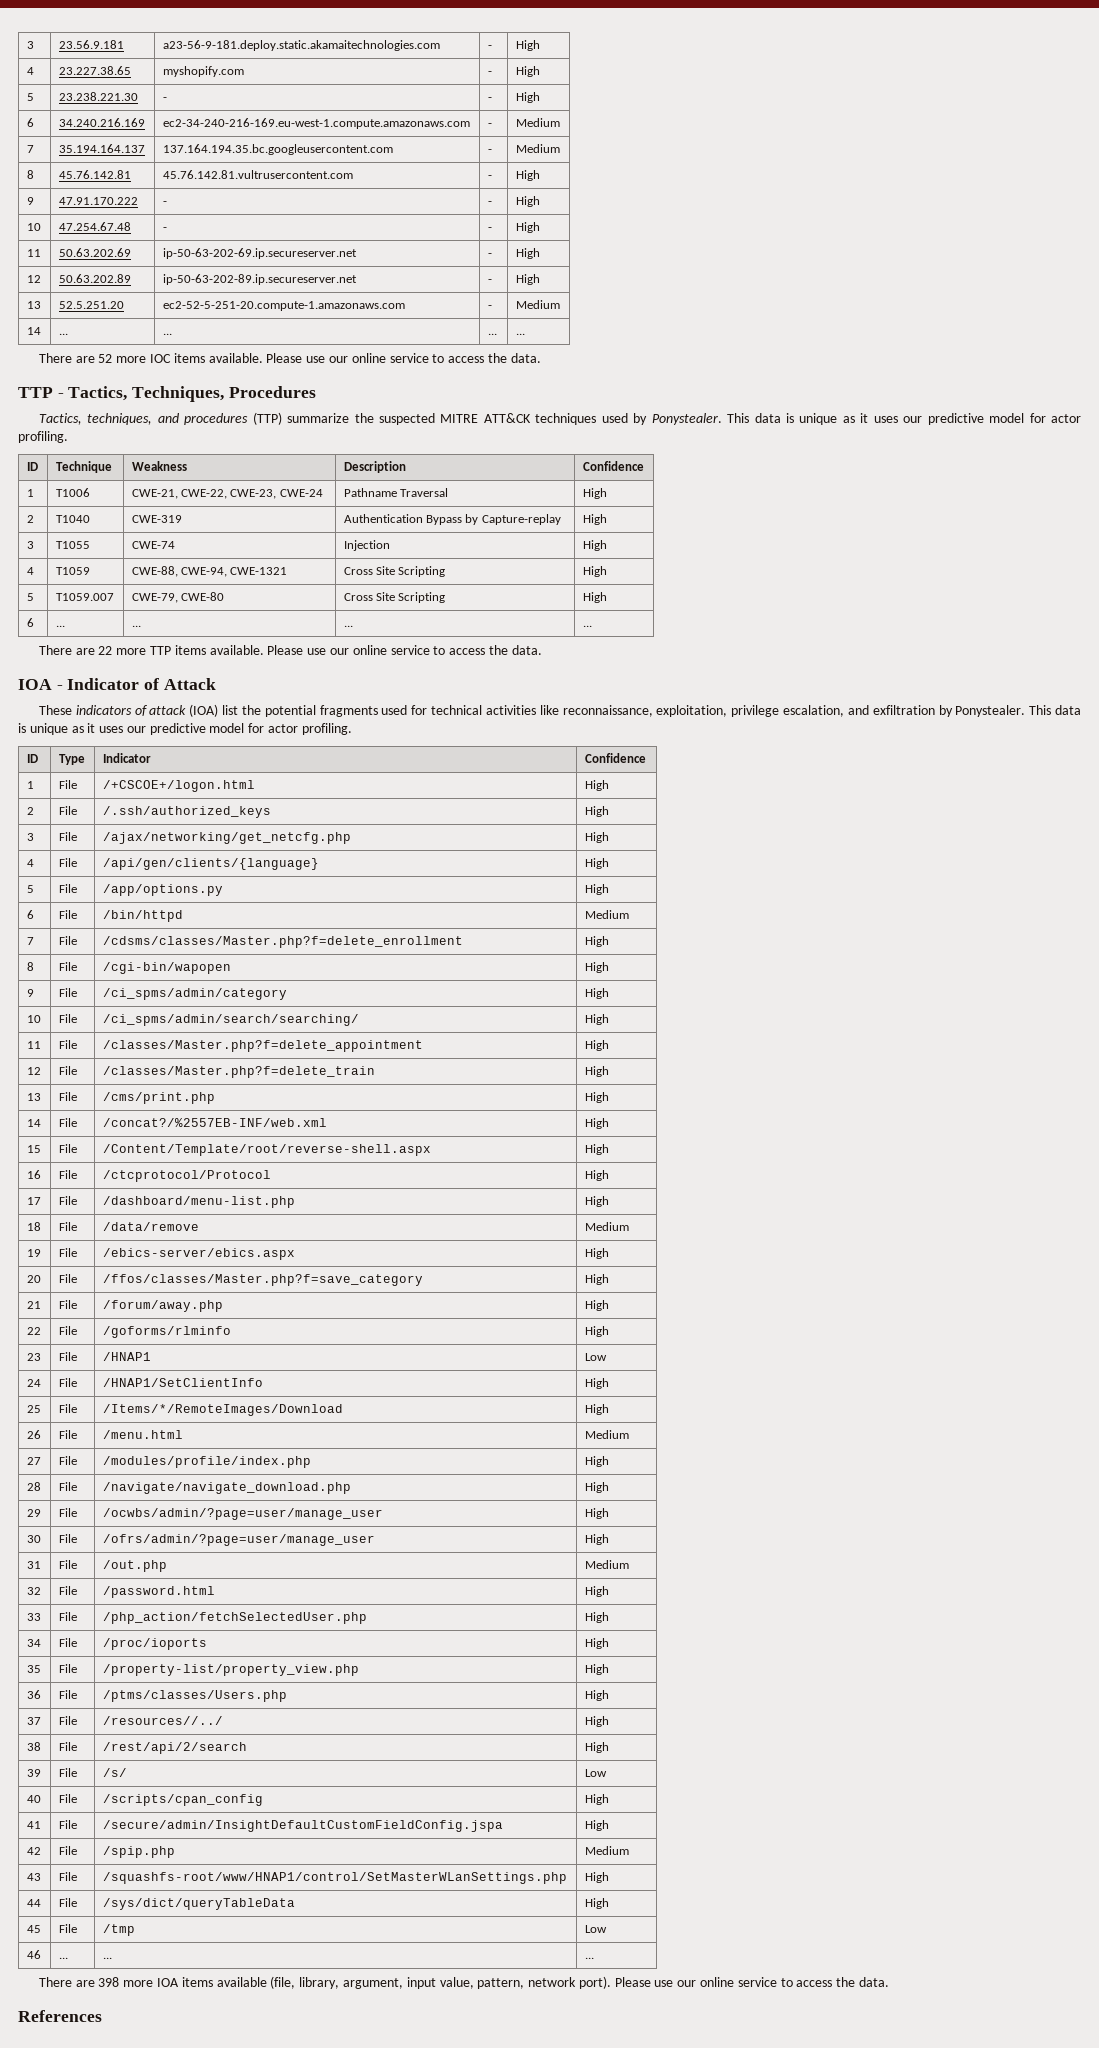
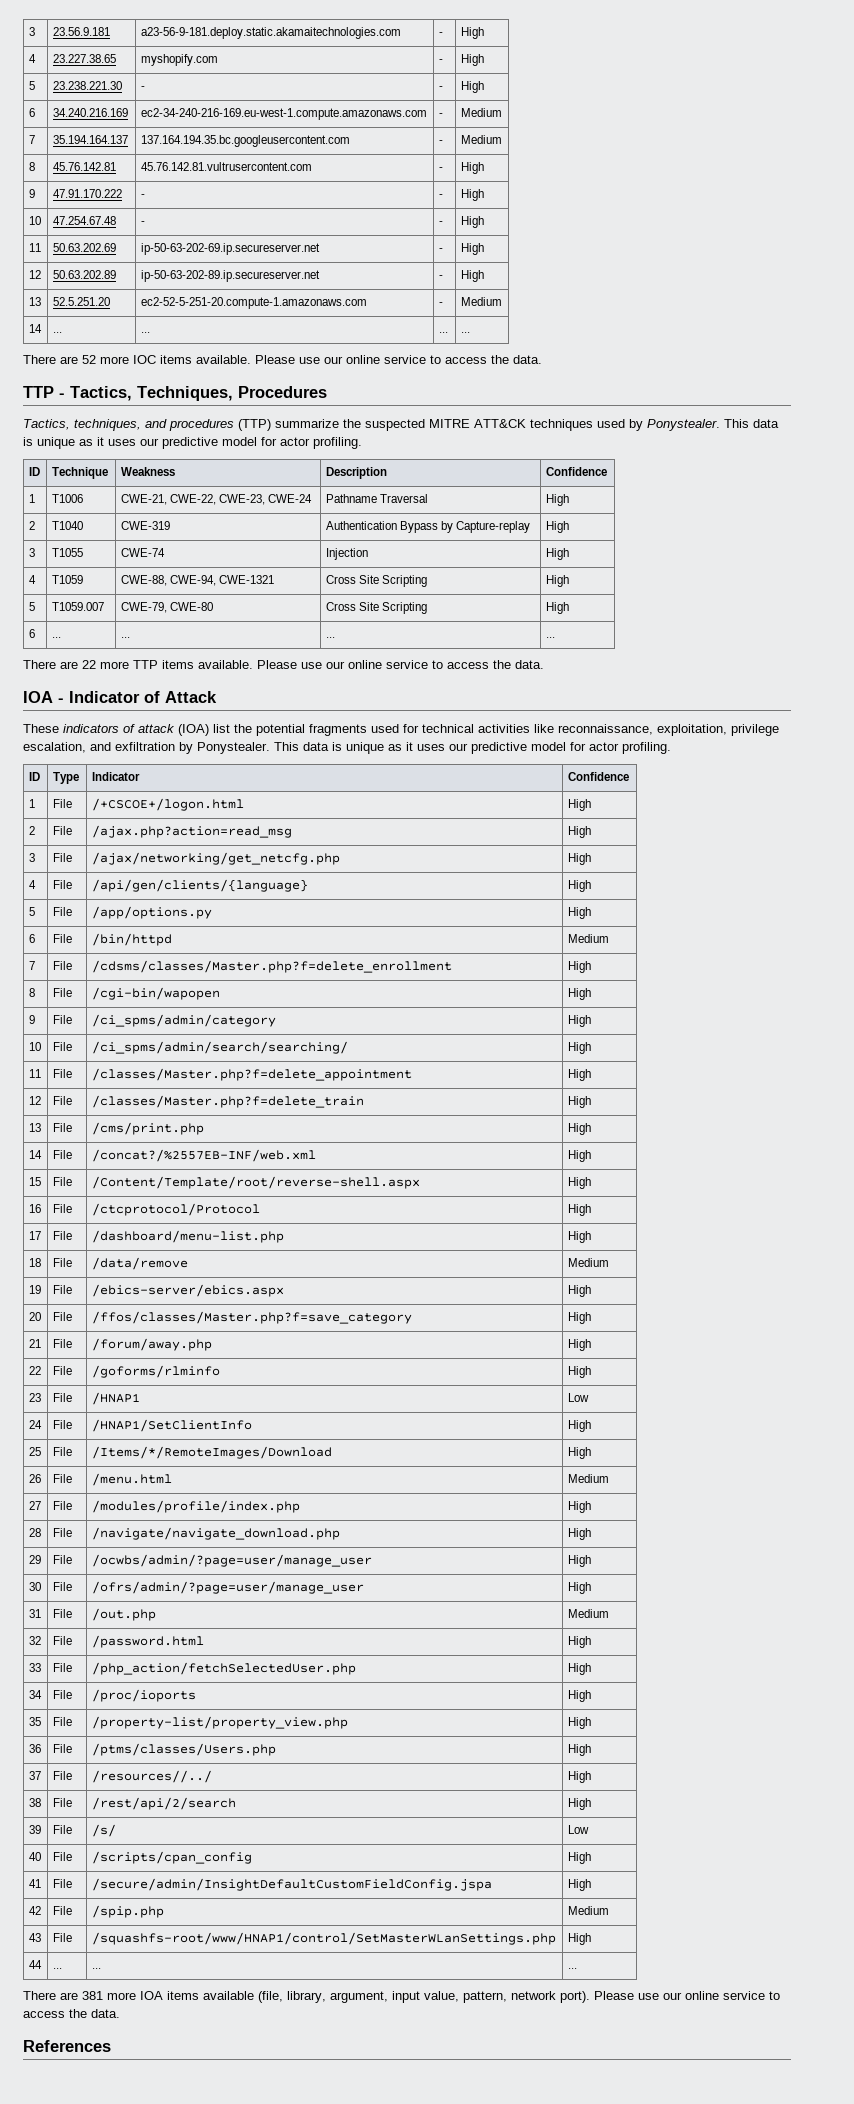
- 2 | File | /.ssh/authorized_keys | High
+ 2 | File | /ajax.php?action=read_msg | High
- 44 | File | /sys/dict/queryTableData | High
- 45 | File | /tmp | Low
- 46 | ... | ... | ...
- There are 398 more IOA items available (file, library, argument, input value, pattern, network port).
+ 44 | ... | ... | ...
+ There are 381 more IOA items available (file, library, argument, input value, pattern, network port).

